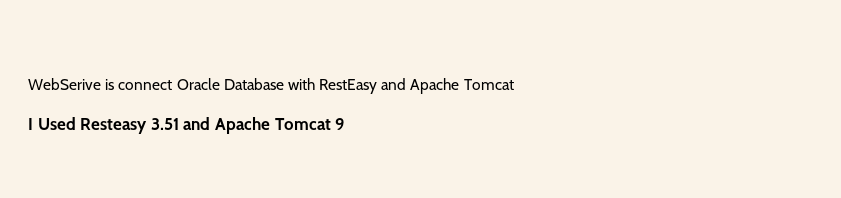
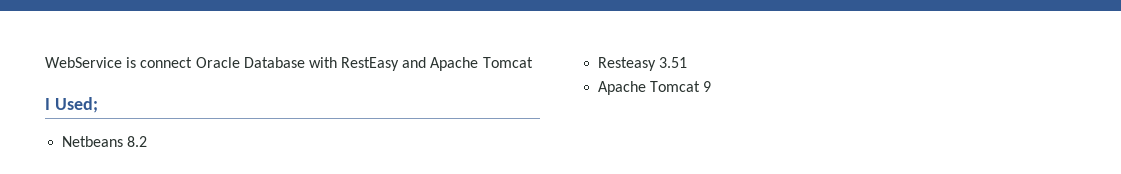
- WebSerive is connect Oracle Database with RestEasy and Apache Tomcat
+ WebService is connect Oracle Database with RestEasy and Apache Tomcat
- I Used Resteasy 3.51 and Apache Tomcat 9
+ I Used;
+ Netbeans 8.2
+ Resteasy 3.51
+ Apache Tomcat 9

